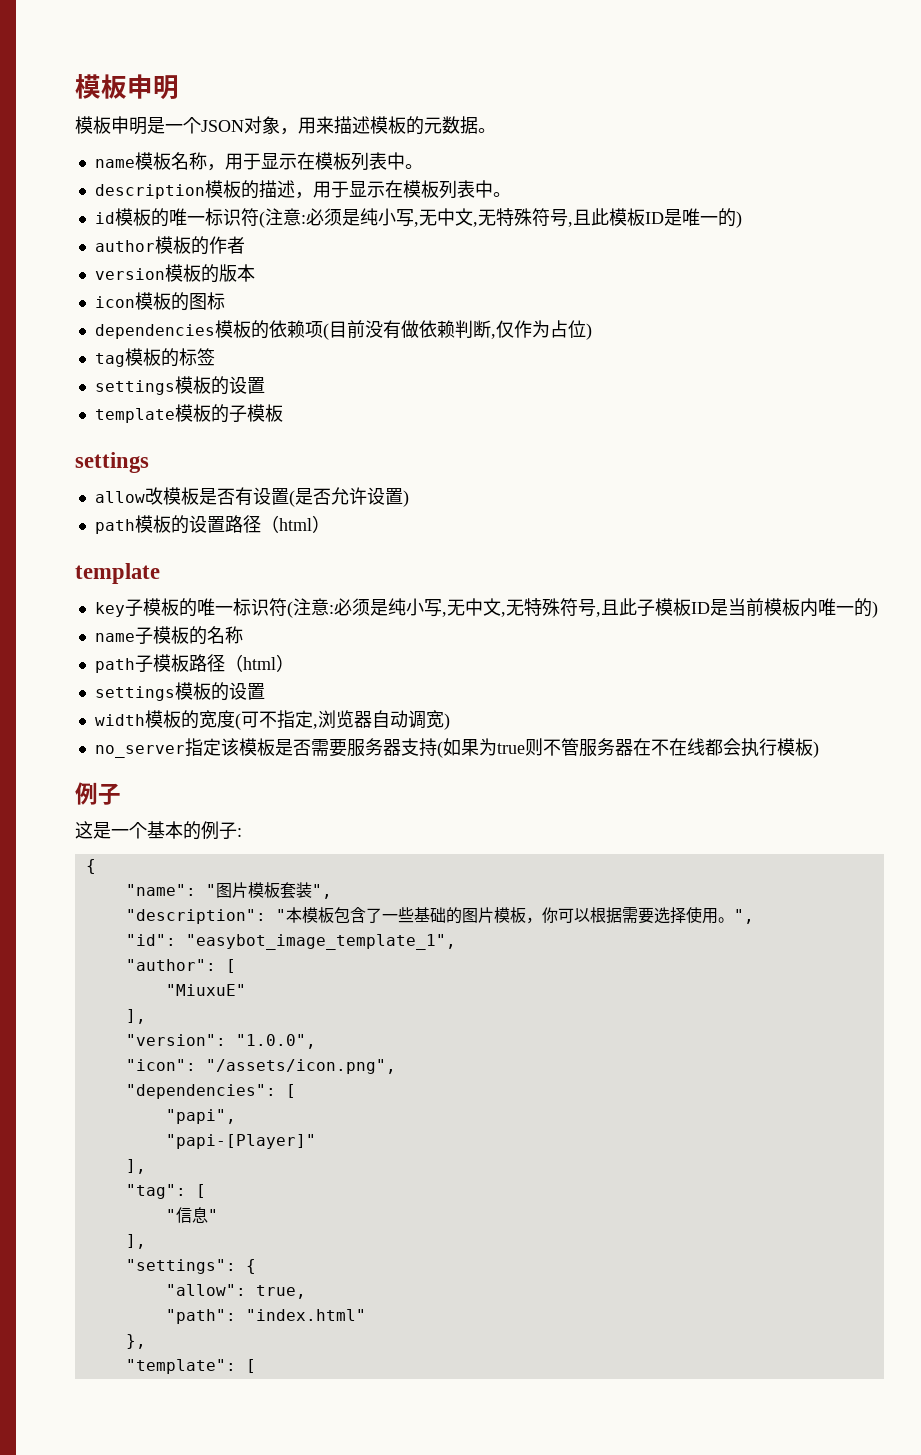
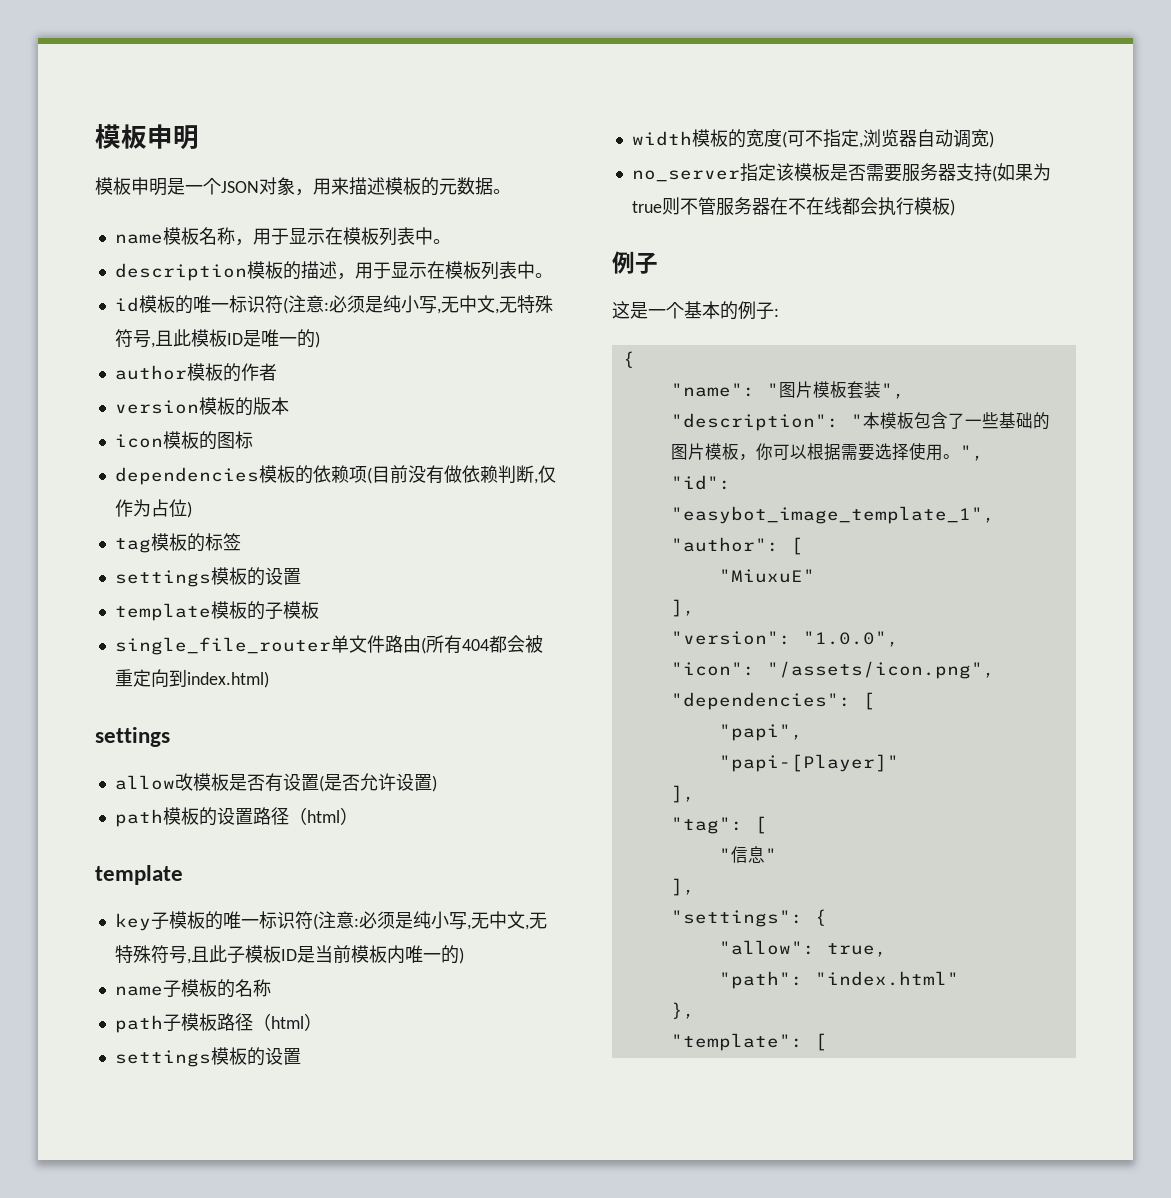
+ single_file_router单文件路由(所有404都会被重定向到index.html)

